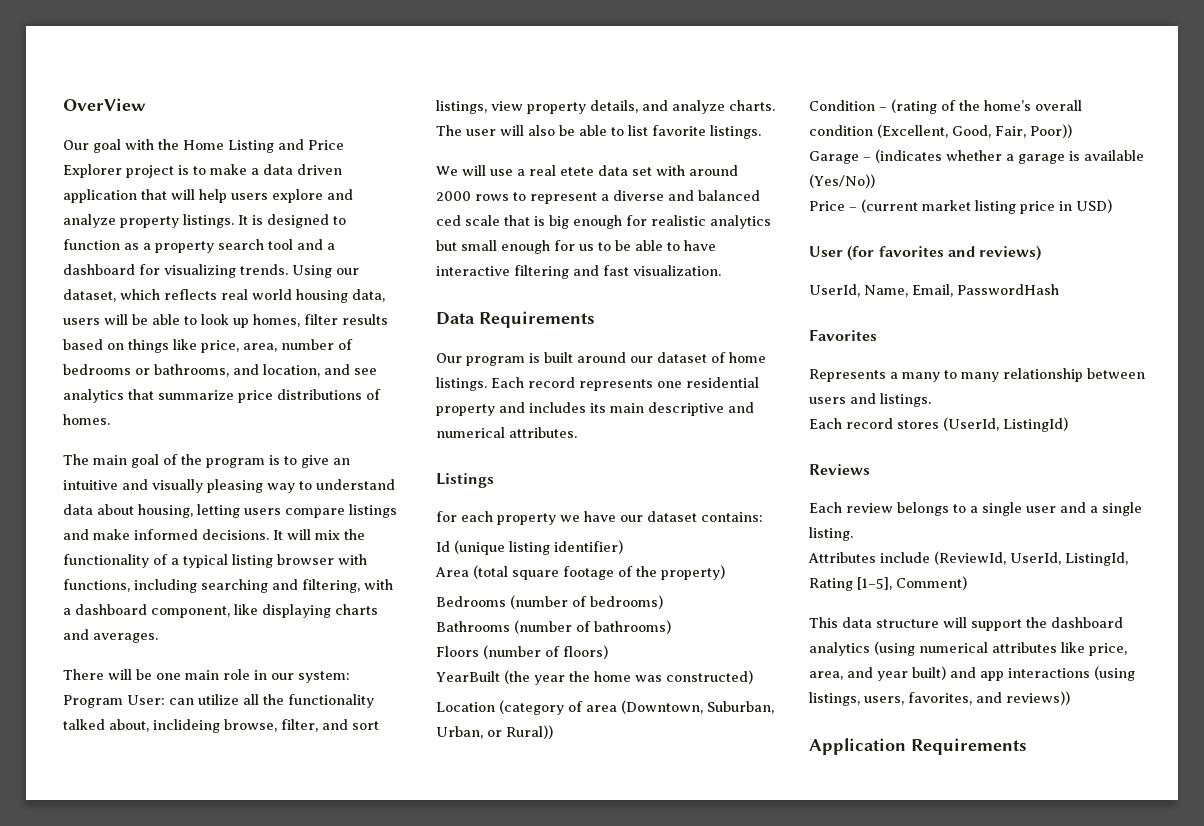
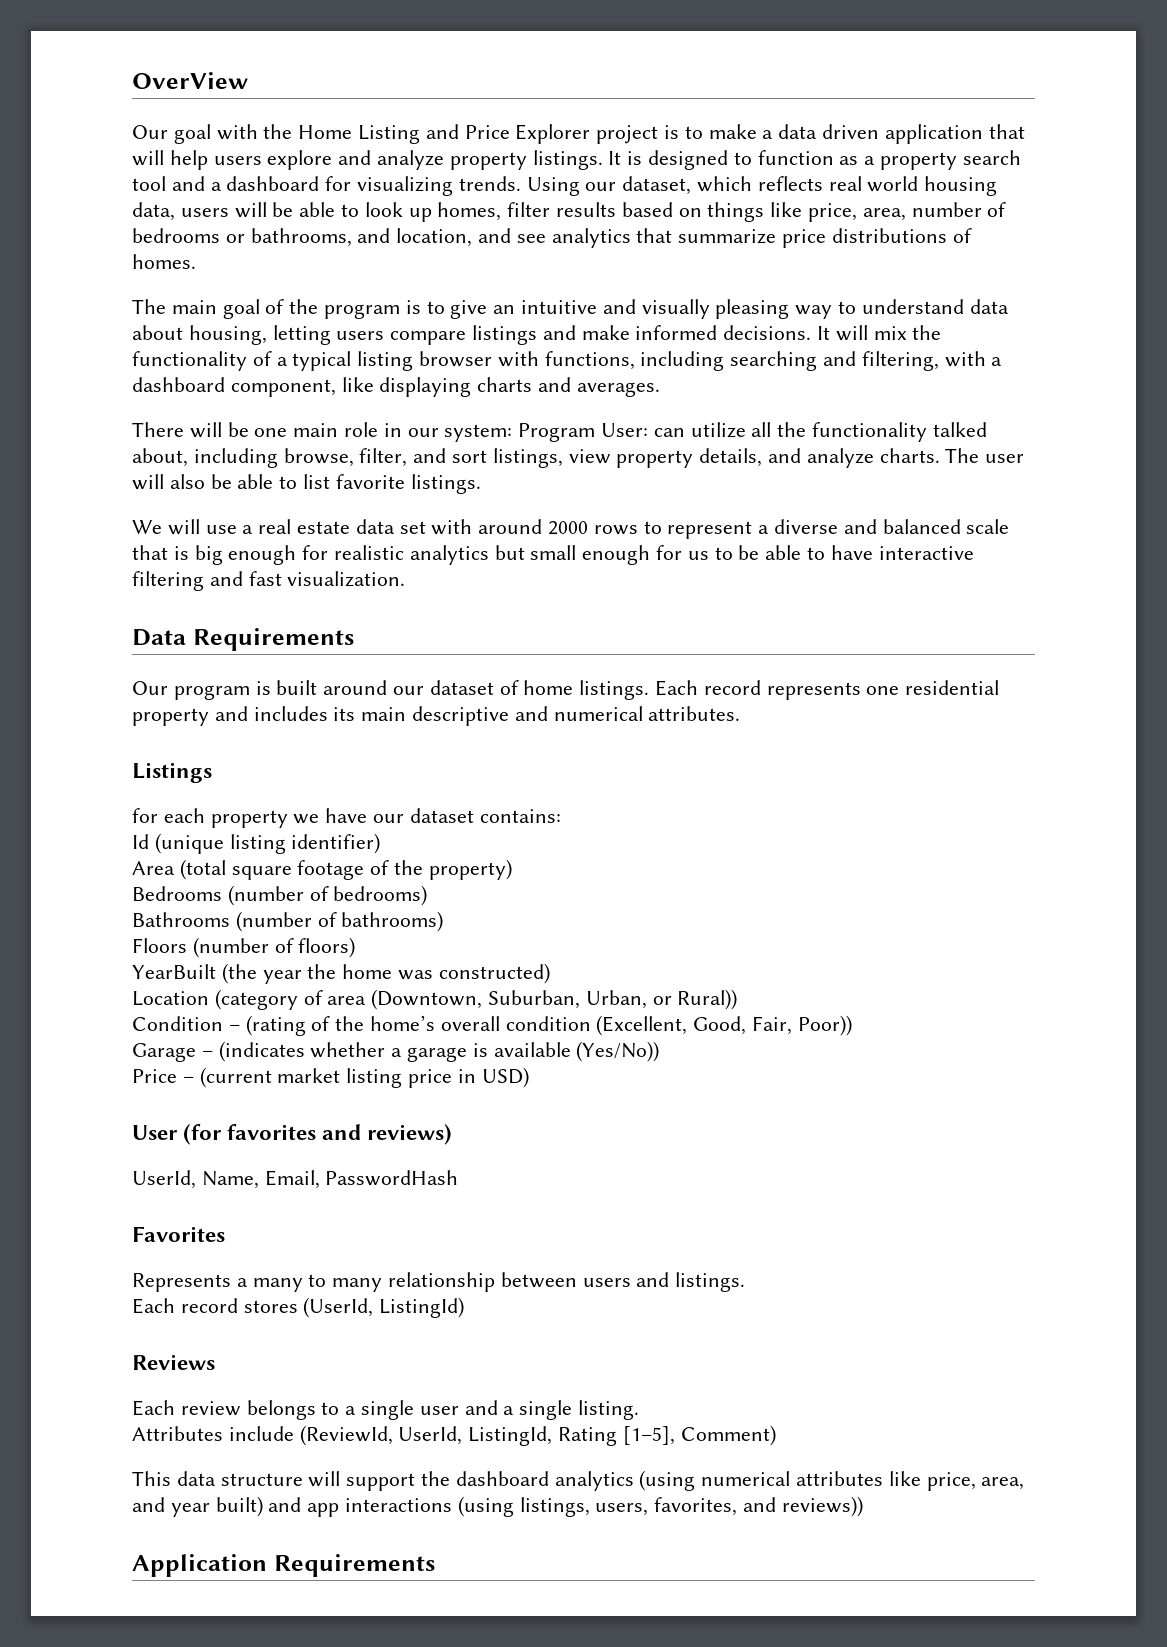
- There will be one main role in our system: Program User: can utilize all the functionality talked about, inclideing browse, filter, and sort listings, view property details, and analyze charts.
+ There will be one main role in our system: Program User: can utilize all the functionality talked about, including browse, filter, and sort listings, view property details, and analyze charts.
- We will use a real etete data set with around 2000 rows to represent a diverse and balanced ced scale that is big enough for realistic analytics but small enough for us to be able to have interactive filtering and fast visualization.
+ We will use a real estate data set with around 2000 rows to represent a diverse and balanced scale that is big enough for realistic analytics but small enough for us to be able to have interactive filtering and fast visualization.

